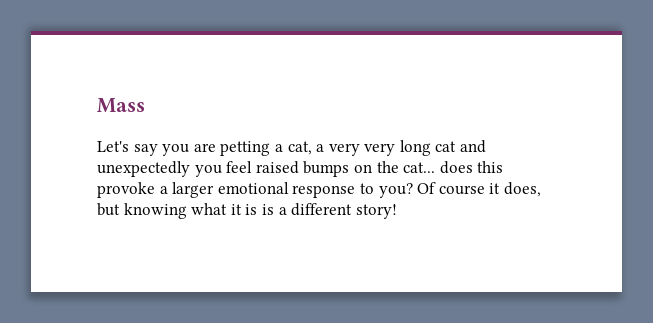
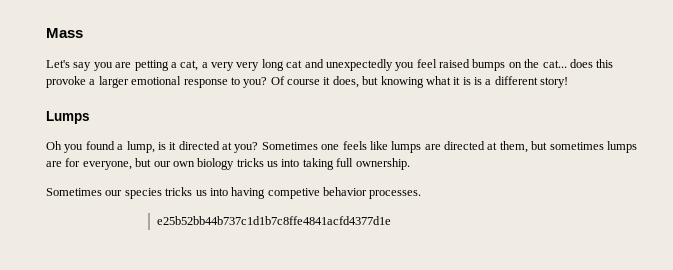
+ Lumps
+ Oh you found a lump, is it directed at you? Sometimes one feels like lumps are directed at them, but sometimes lumps are for everyone, but our own biology tricks us into taking full ownership.
+ Sometimes our species tricks us into having competive behavior processes.
+ e25b52bb44b737c1d1b7c8ffe4841acfd4377d1e

